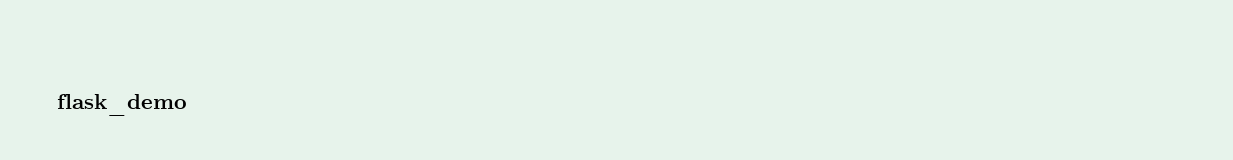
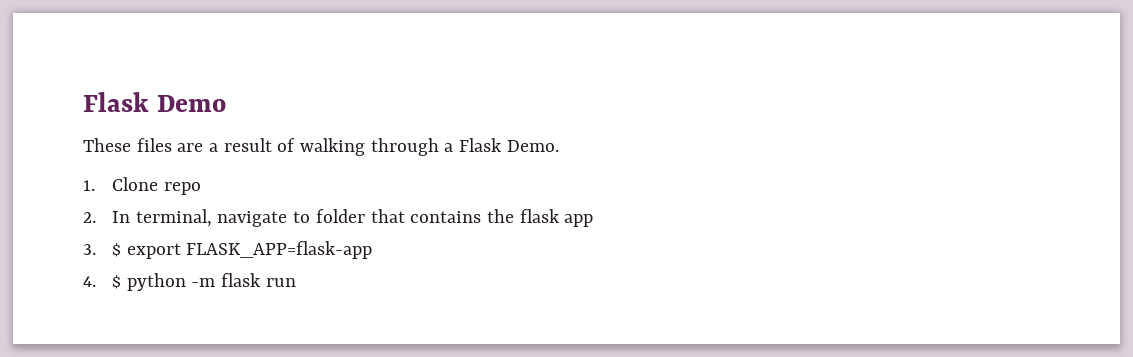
- flask_demo
+ Flask Demo
+ These files are a result of walking through a Flask Demo.
+ 1. Clone repo
+ 2. In terminal, navigate to folder that contains the flask app
+ 3. $ export FLASK_APP=flask-app
+ 4. $ python -m flask run

